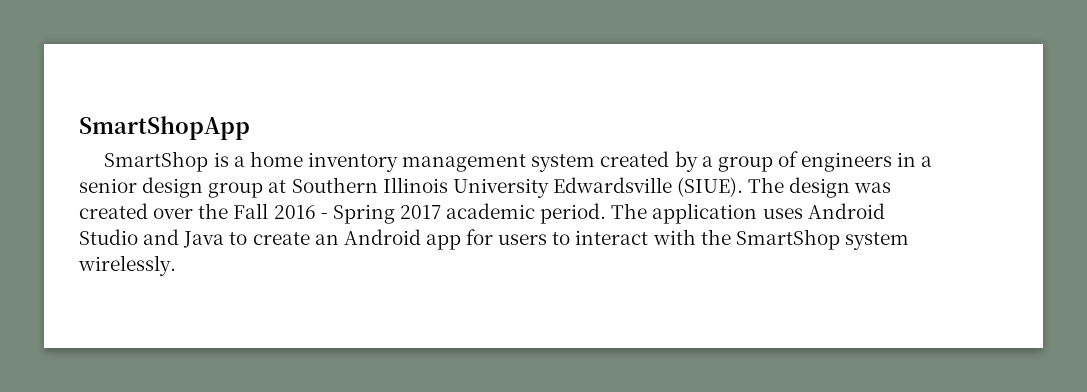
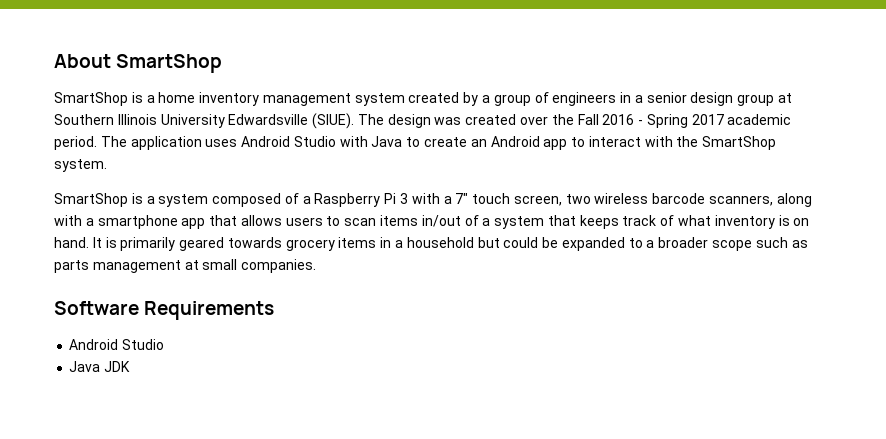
- SmartShopApp
+ About SmartShop
- The application uses Android Studio and Java to create an Android app for users to interact with the SmartShop system wirelessly.
+ The application uses Android Studio with Java to create an Android app to interact with the SmartShop system.
+ SmartShop is a system composed of a Raspberry Pi 3 with a 7" touch screen, two wireless barcode scanners, along with a smartphone app that allows users to scan items in/out of a system that keeps track of what inventory is on hand. It is primarily geared towards grocery items in a household but could be expanded to a broader scope such as parts management at small companies.
+ Software Requirements
+ Android Studio
+ Java JDK

